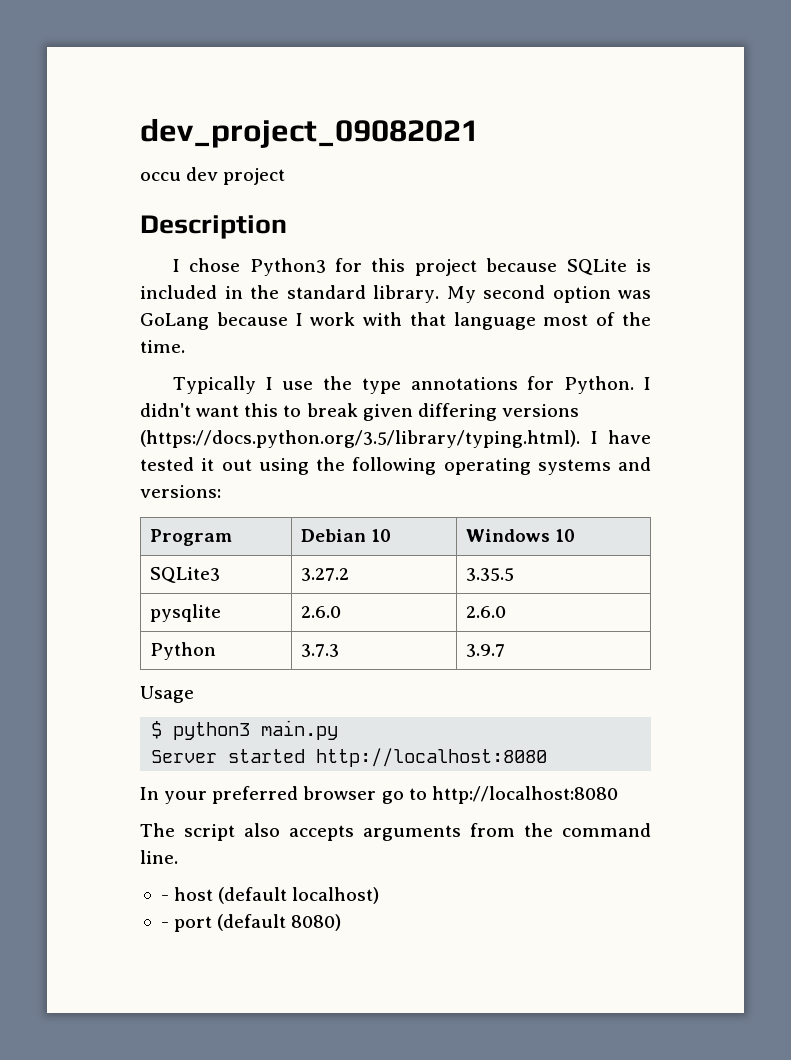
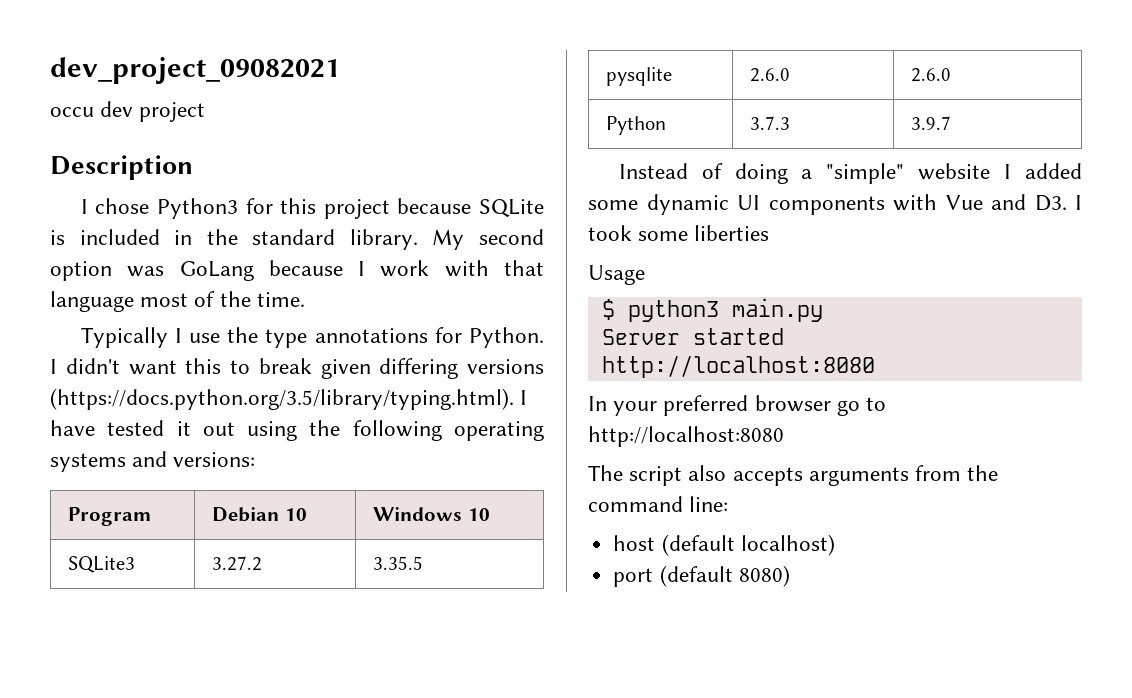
+ Instead of doing a "simple" website I added some dynamic UI components with Vue and D3. I took some liberties
- The script also accepts arguments from the command line.
- - host (default localhost)
+ The script also accepts arguments from the command line:
+ host (default localhost)
- - port (default 8080)
+ port (default 8080)

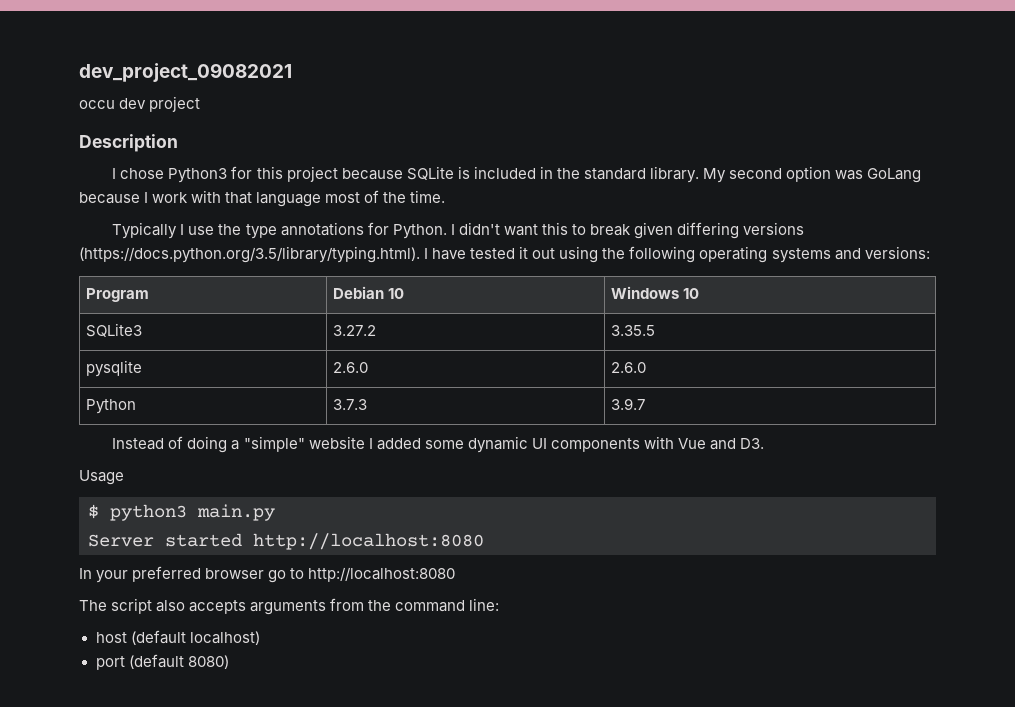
- Instead of doing a "simple" website I added some dynamic UI components with Vue and D3. I took some liberties
+ Instead of doing a "simple" website I added some dynamic UI components with Vue and D3.

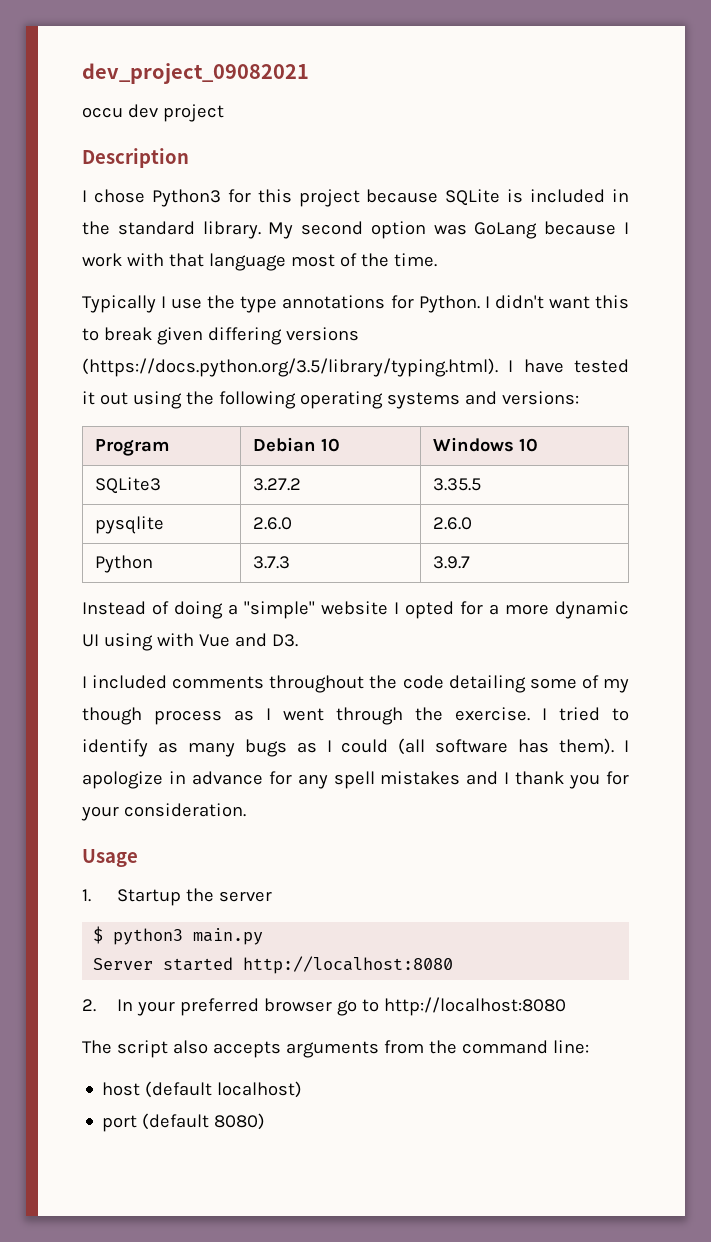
- Instead of doing a "simple" website I added some dynamic UI components with Vue and D3.
+ Instead of doing a "simple" website I opted for a more dynamic UI using with Vue and D3.
+ I included comments throughout the code detailing some of my though process as I went through the exercise. I tried to identify as many bugs as I could (all software has them). I apologize in advance for any spell mistakes and I thank you for your consideration.
  Usage
+ 1. Startup the server
- In your preferred browser go to http://localhost:8080
+ 2. In your preferred browser go to http://localhost:8080

